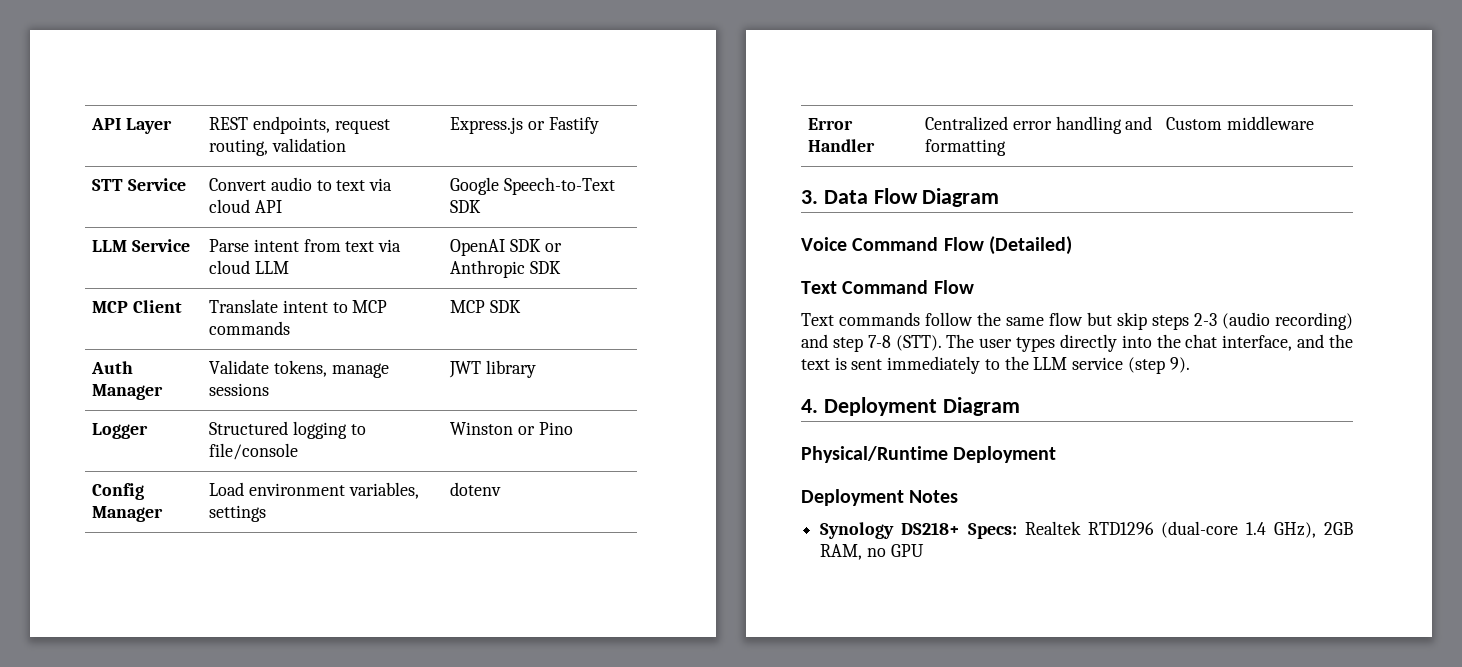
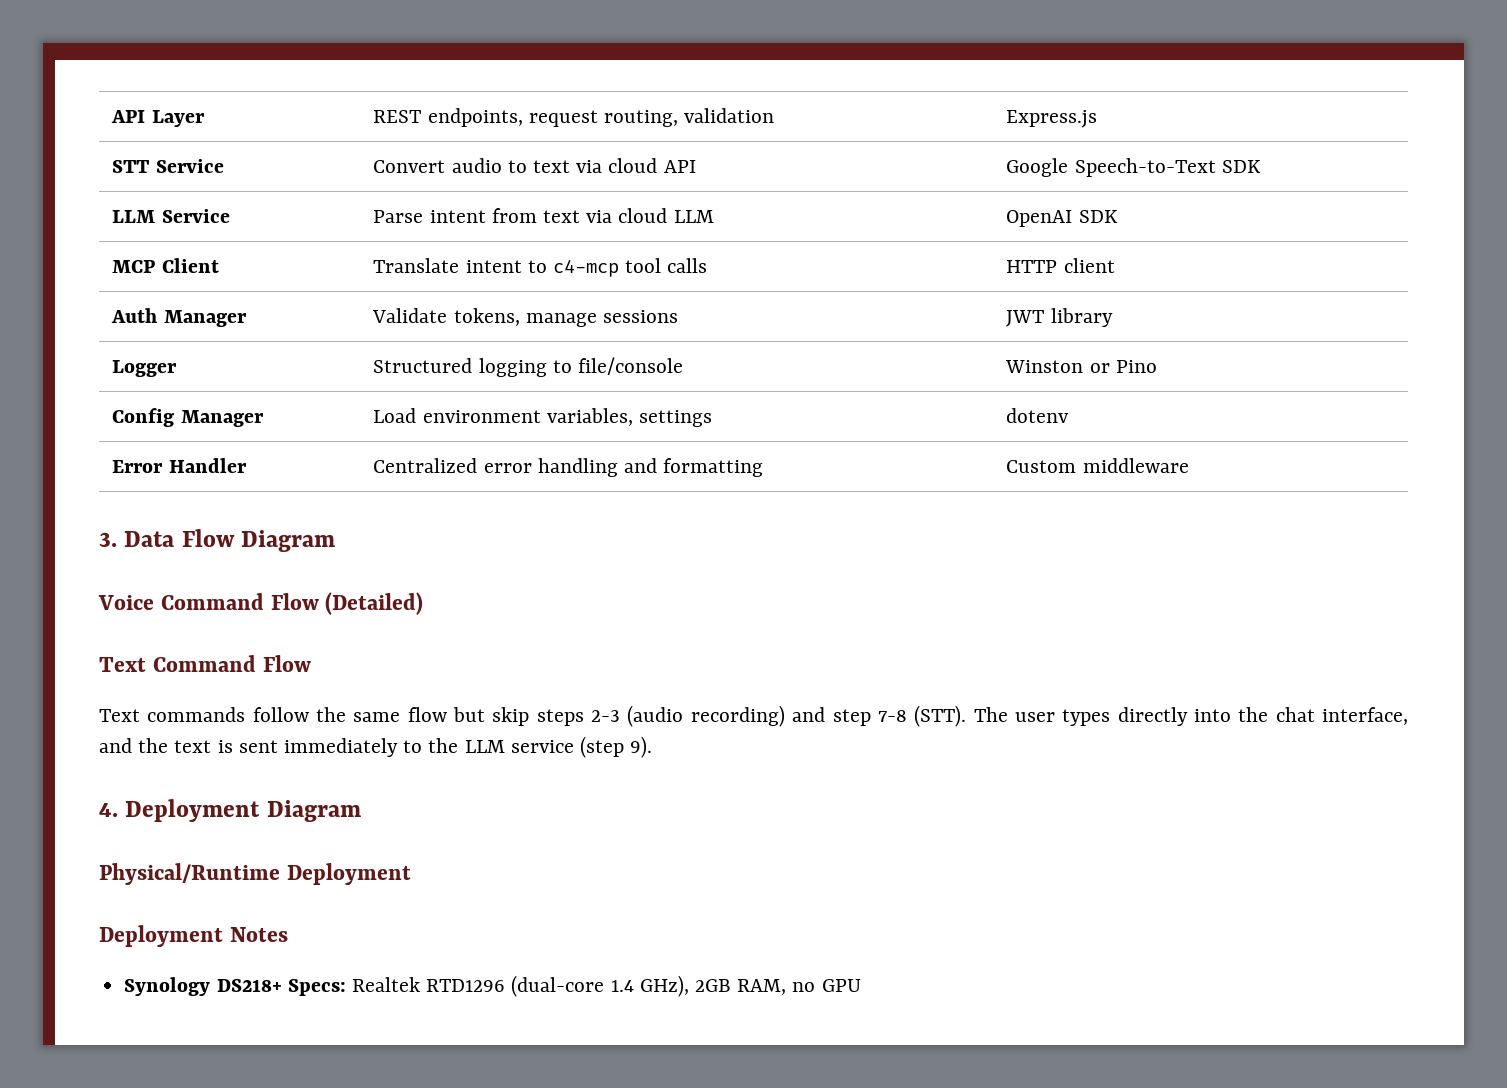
- API Layer | REST endpoints, request routing, validation | Express.js or Fastify
+ API Layer | REST endpoints, request routing, validation | Express.js
- LLM Service | Parse intent from text via cloud LLM | OpenAI SDK or Anthropic SDK
+ LLM Service | Parse intent from text via cloud LLM | OpenAI SDK
- MCP Client | Translate intent to MCP commands | MCP SDK
+ MCP Client | Translate intent to c4-mcp tool calls | HTTP client

